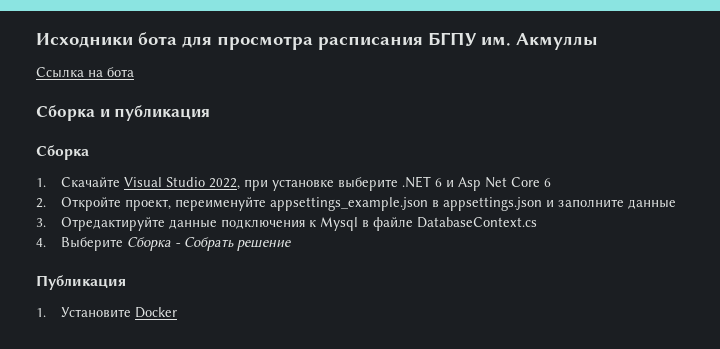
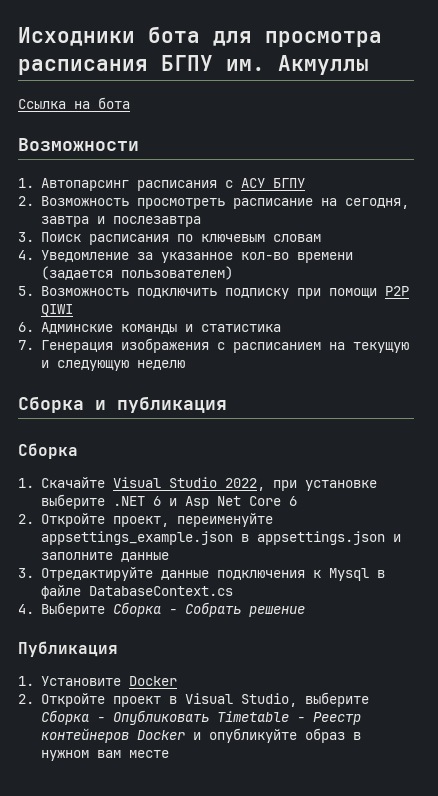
+ Возможности
+ 1. Автопарсинг расписания с АСУ БГПУ
+ 2. Возможность просмотреть расписание на сегодня, завтра и послезавтра
+ 3. Поиск расписания по ключевым словам
+ 4. Уведомление за указанное кол-во времени (задается пользователем)
+ 5. Возможность подключить подписку при помощи P2P QIWI
+ 6. Админские команды и статистика
+ 7. Генерация изображения с расписанием на текущую и следующую неделю
+ 2. Откройте проект в Visual Studio, выберите Сборка - Опубликовать Timetable - Реестр контейнеров Docker и опубликуйте образ в нужном вам месте

